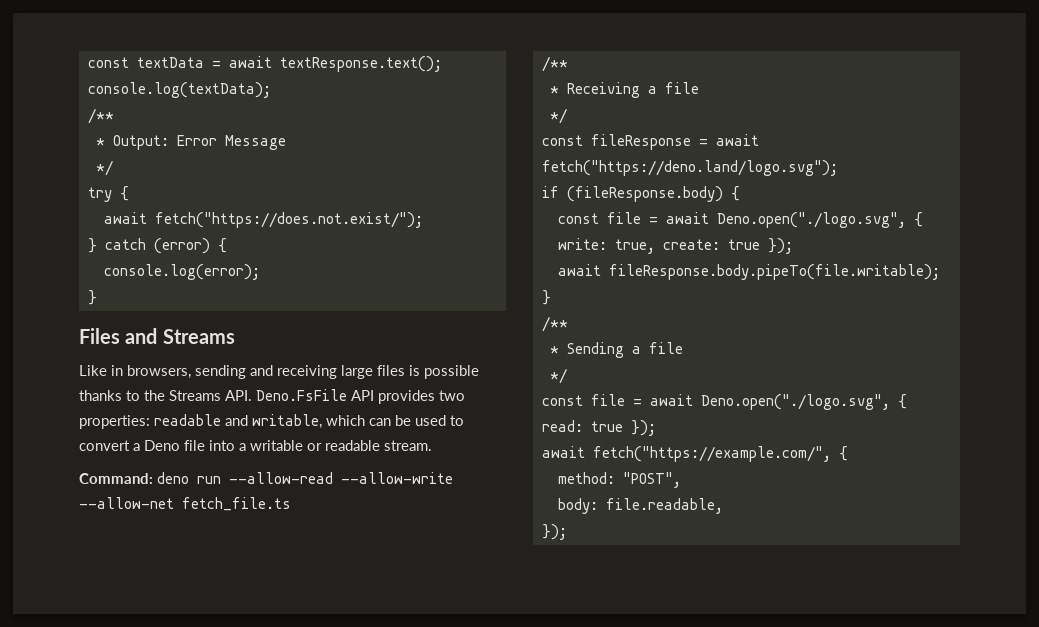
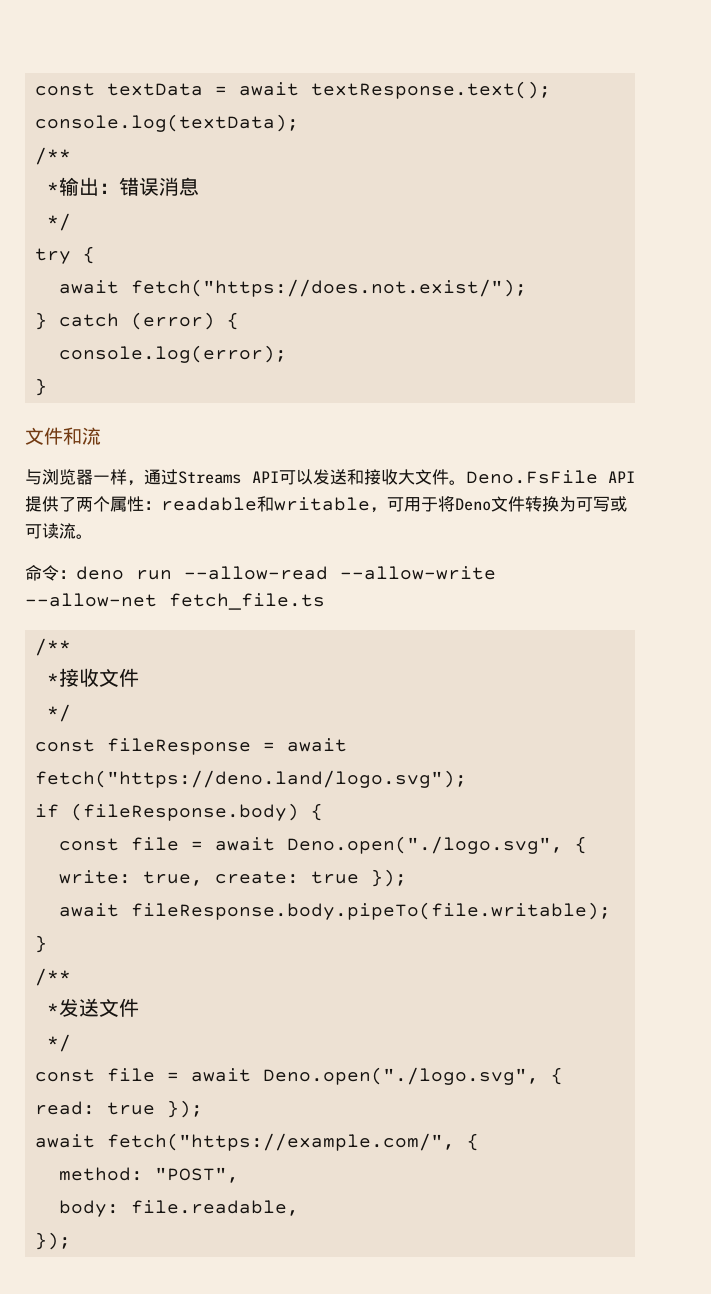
- * Output: Error Message
+ *输出：错误消息
- Files and Streams
- Like in browsers, sending and receiving large files is possible thanks to the Streams API. Deno.FsFile API provides two properties: readable and writable, which can be used to convert a Deno file into a writable or readable stream.
- Command: deno run --allow-read --allow-write --allow-net fetch_file.ts
+ 文件和流
+ 与浏览器一样，通过Streams API可以发送和接收大文件。Deno.FsFile API提供了两个属性：readable和writable，可用于将Deno文件转换为可写或可读流。
+ 命令：deno run --allow-read --allow-write --allow-net fetch_file.ts
- * Receiving a file
+ *接收文件
- * Sending a file
+ *发送文件

